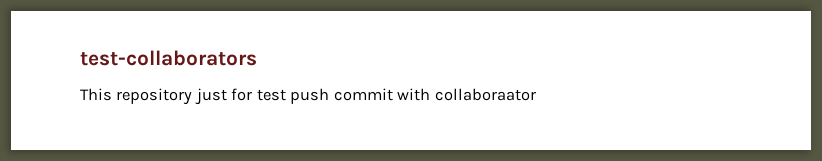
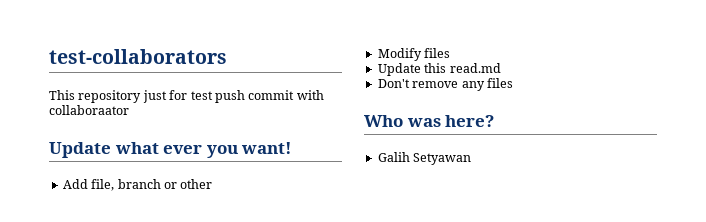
+ Update what ever you want!
+ Add file, branch or other
+ Modify files
+ Update this read.md
+ Don't remove any files
+ Who was here?
+ Galih Setyawan

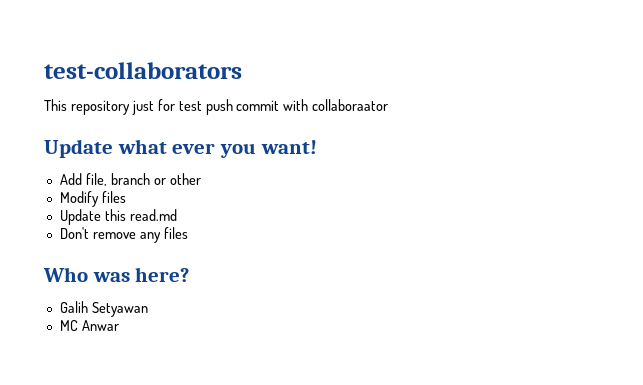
+ MC Anwar

